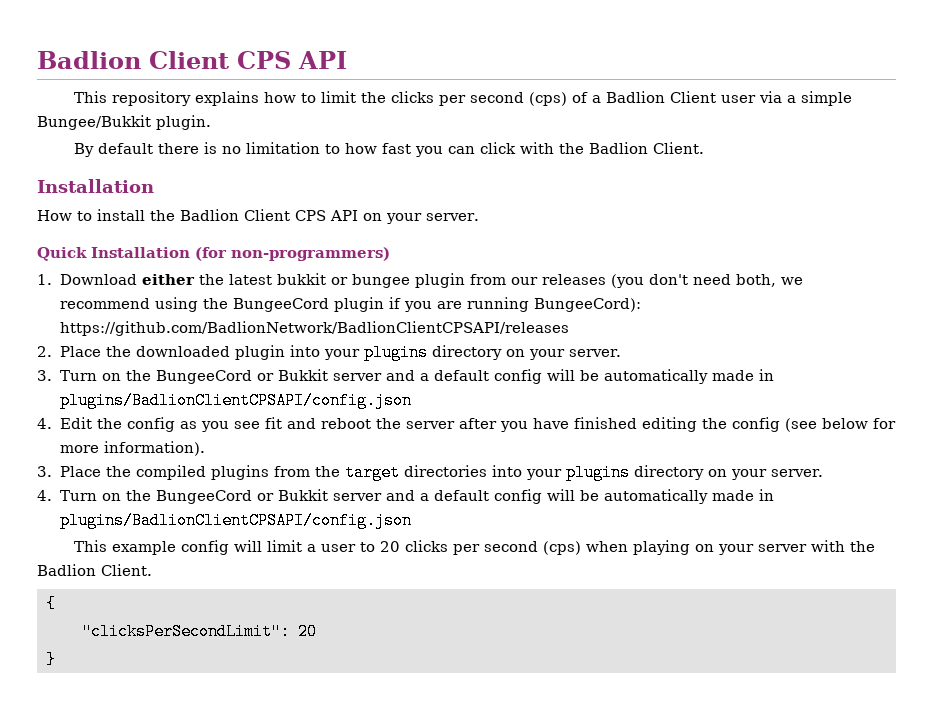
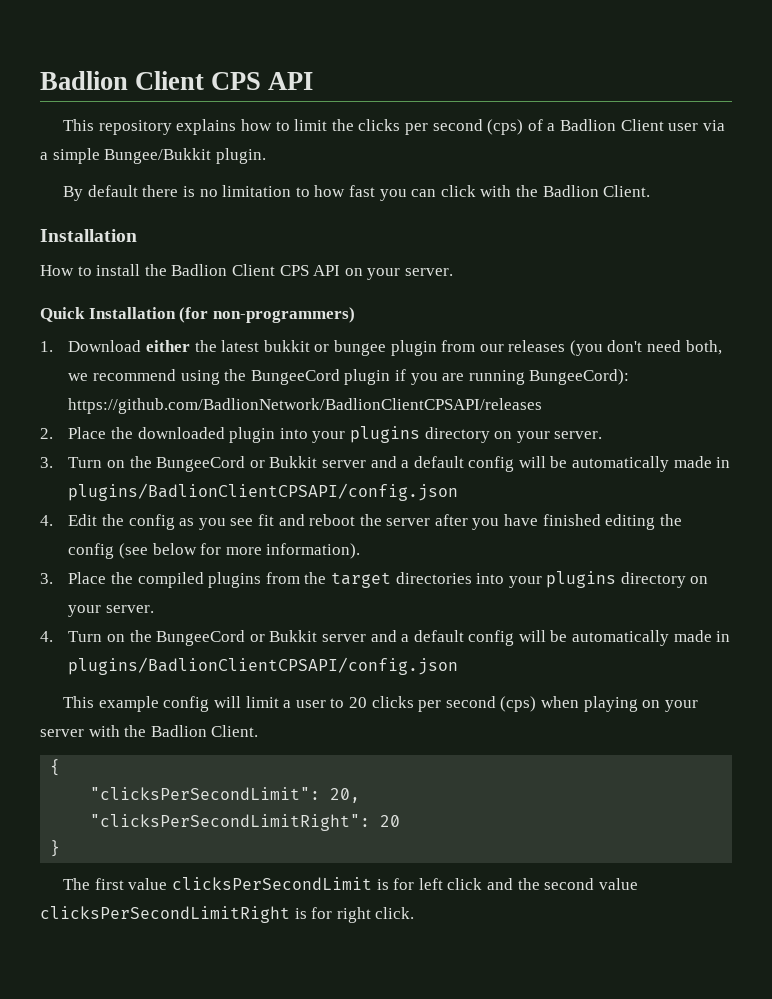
- "clicksPerSecondLimit": 20
+ "clicksPerSecondLimit": 20,
+ "clicksPerSecondLimitRight": 20
+ The first value clicksPerSecondLimit is for left click and the second value clicksPerSecondLimitRight is for right click.

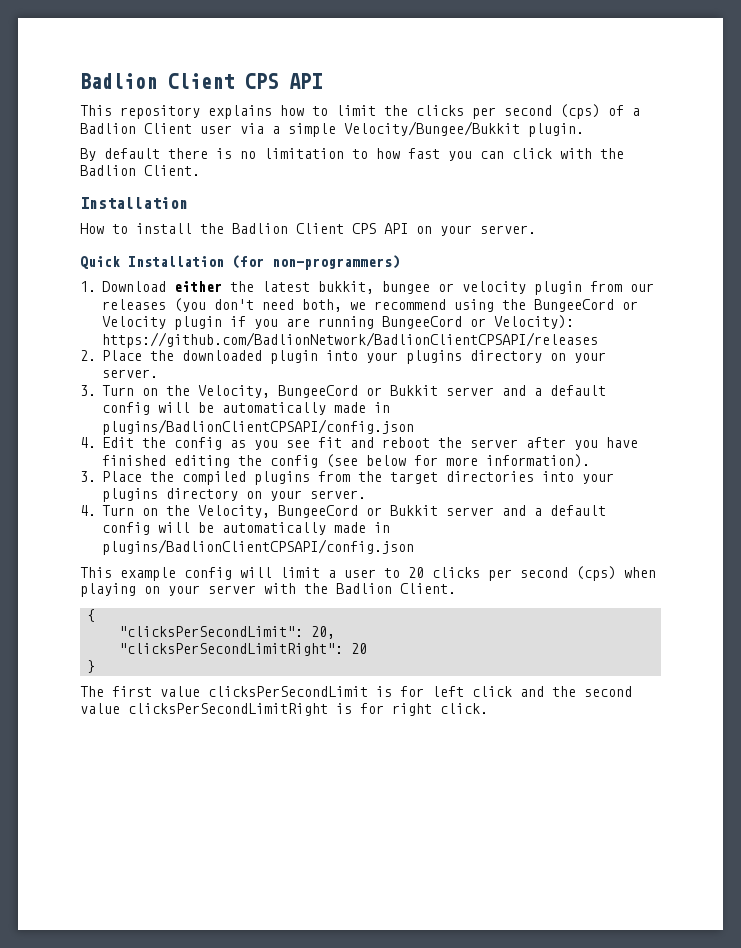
- This repository explains how to limit the clicks per second (cps) of a Badlion Client user via a simple Bungee/Bukkit plugin.
+ This repository explains how to limit the clicks per second (cps) of a Badlion Client user via a simple Velocity/Bungee/Bukkit plugin.
- 1. Download either the latest bukkit or bungee plugin from our releases (you don't need both, we recommend using the BungeeCord plugin if you are running BungeeCord): https://github.com/BadlionNetwork/BadlionClientCPSAPI/releases
+ 1. Download either the latest bukkit, bungee or velocity plugin from our releases (you don't need both, we recommend using the BungeeCord or Velocity plugin if you are running BungeeCord or Velocity): https://github.com/BadlionNetwork/BadlionClientCPSAPI/releases
- 3. Turn on the BungeeCord or Bukkit server and a default config will be automatically made in plugins/BadlionClientCPSAPI/config.json
+ 3. Turn on the Velocity, BungeeCord or Bukkit server and a default config will be automatically made in plugins/BadlionClientCPSAPI/config.json
- 4. Turn on the BungeeCord or Bukkit server and a default config will be automatically made in plugins/BadlionClientCPSAPI/config.json
+ 4. Turn on the Velocity, BungeeCord or Bukkit server and a default config will be automatically made in plugins/BadlionClientCPSAPI/config.json

